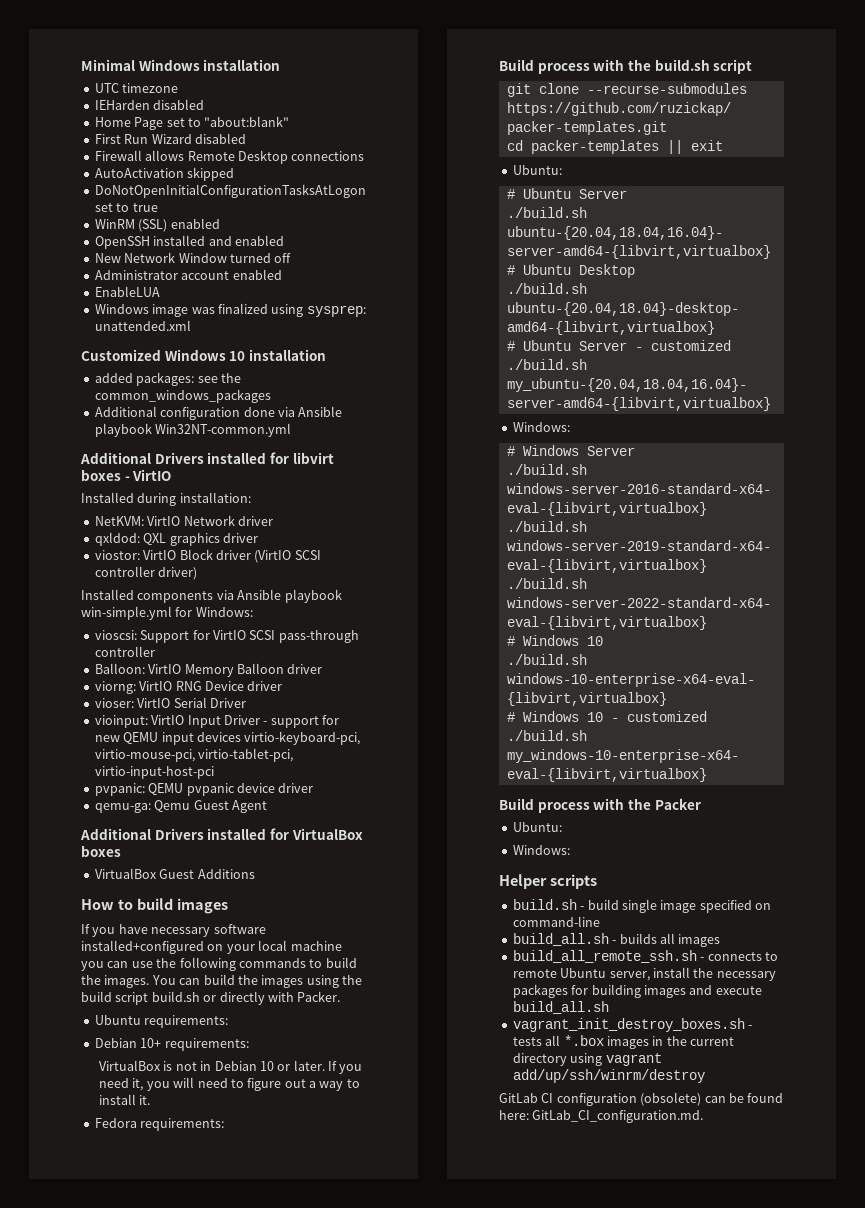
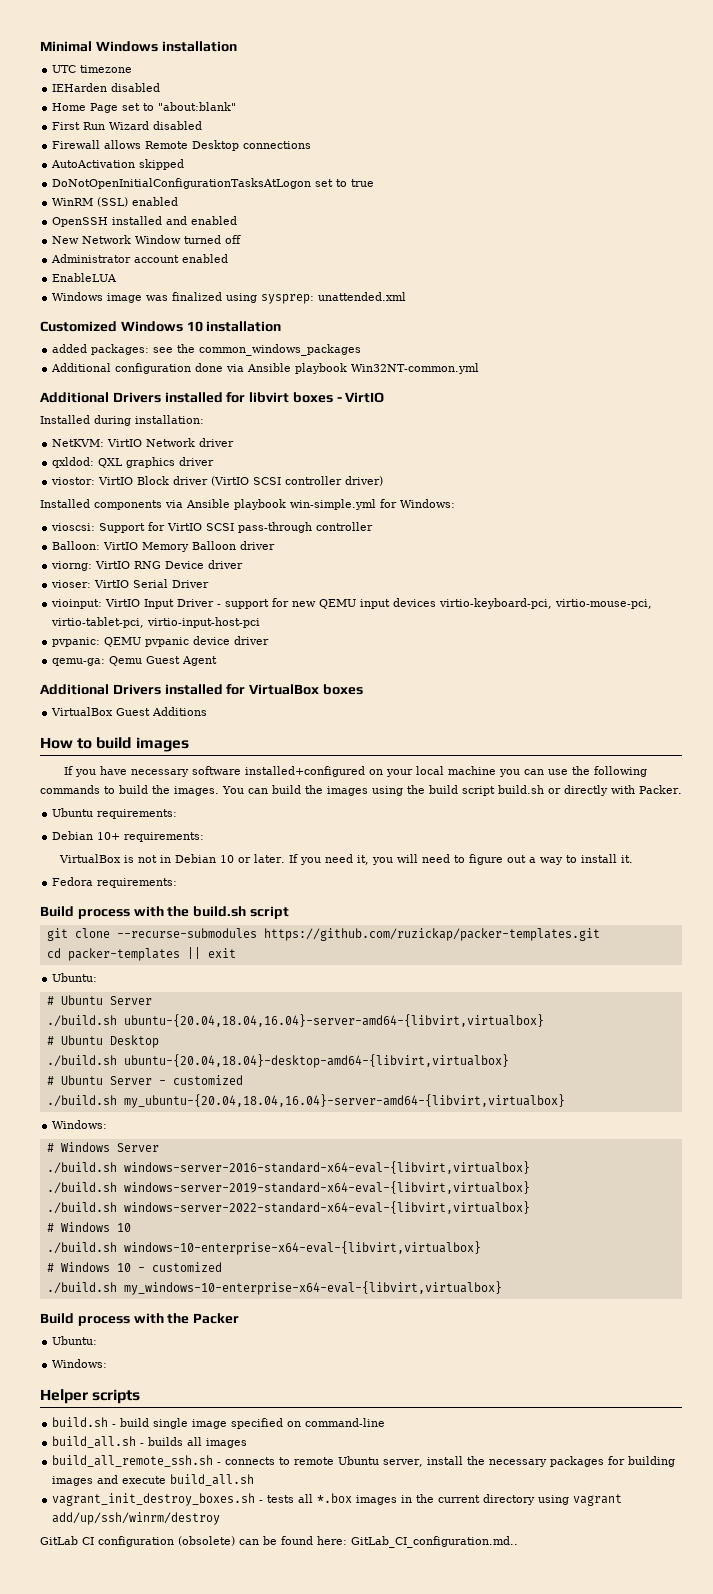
- GitLab CI configuration (obsolete) can be found here: GitLab_CI_configuration.md.
+ GitLab CI configuration (obsolete) can be found here: GitLab_CI_configuration.md..

